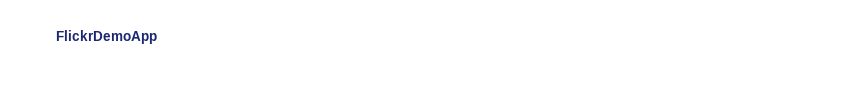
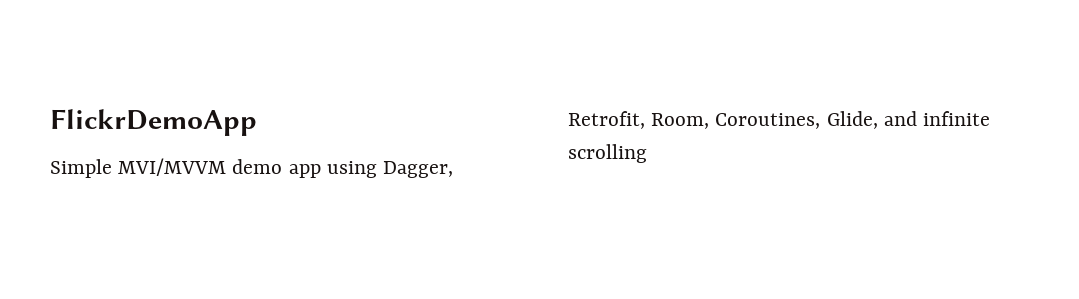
+ Simple MVI/MVVM demo app using Dagger, Retrofit, Room, Coroutines, Glide, and infinite scrolling

